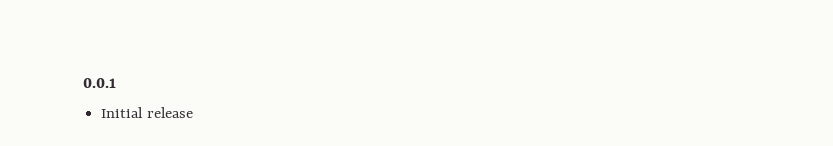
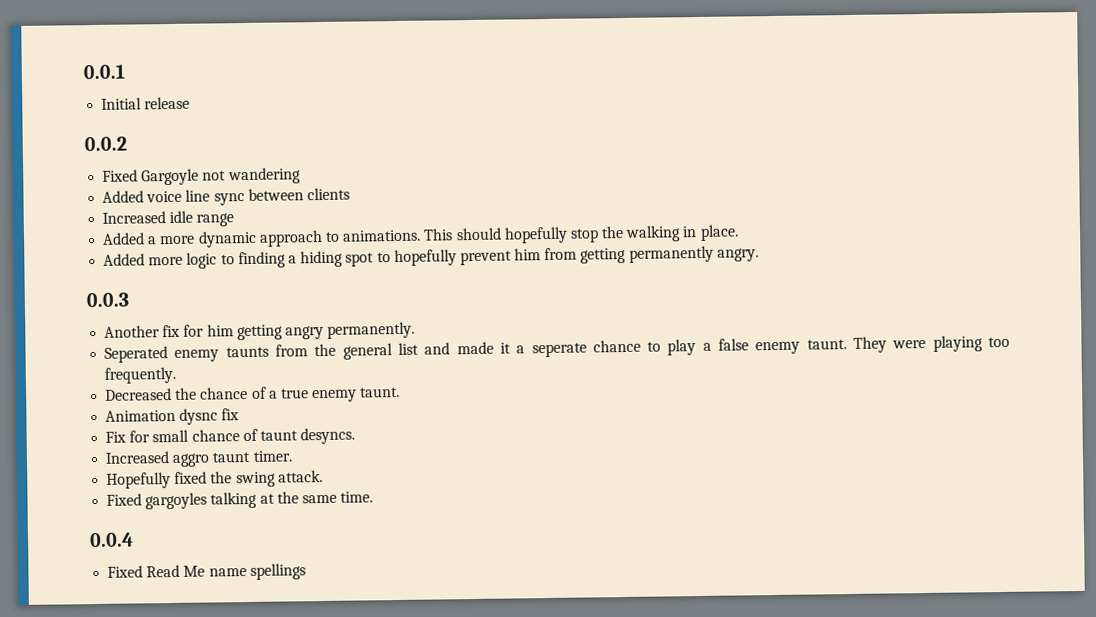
+ 0.0.2
+ Fixed Gargoyle not wandering
+ Added voice line sync between clients
+ Increased idle range
+ Added a more dynamic approach to animations. This should hopefully stop the walking in place.
+ Added more logic to finding a hiding spot to hopefully prevent him from getting permanently angry.
+ 0.0.3
+ Another fix for him getting angry permanently.
+ Seperated enemy taunts from the general list and made it a seperate chance to play a false enemy taunt. They were playing too frequently.
+ Decreased the chance of a true enemy taunt.
+ Animation dysnc fix
+ Fix for small chance of taunt desyncs.
+ Increased aggro taunt timer.
+ Hopefully fixed the swing attack.
+ Fixed gargoyles talking at the same time.
+ 0.0.4
+ Fixed Read Me name spellings

